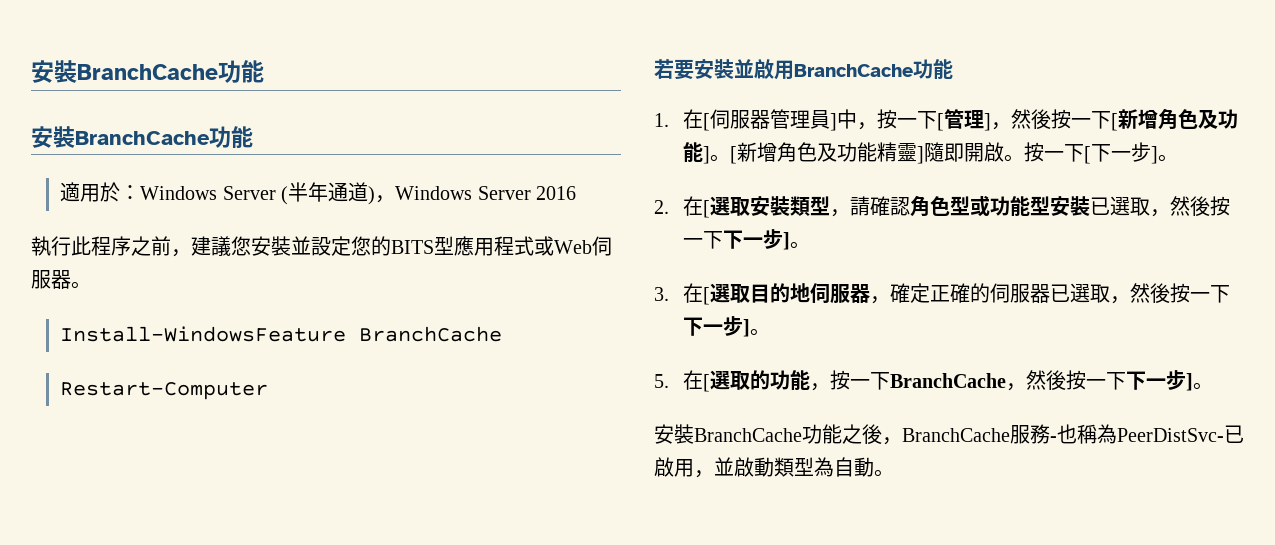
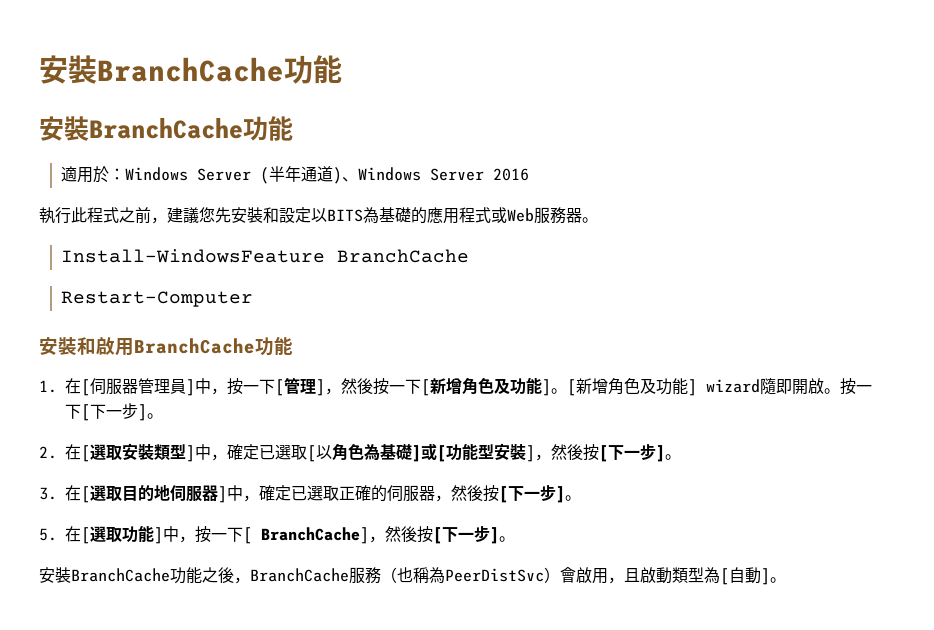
- 適用於：Windows Server (半年通道)，Windows Server 2016
+ 適用於：Windows Server (半年通道)、Windows Server 2016
- 執行此程序之前，建議您安裝並設定您的BITS型應用程式或Web伺服器。
+ 執行此程式之前，建議您先安裝和設定以BITS為基礎的應用程式或Web服務器。
- 若要安裝並啟用BranchCache功能
+ 安裝和啟用BranchCache功能
- [新增角色及功能精靈]隨即開啟。
+ [新增角色及功能] wizard隨即開啟。
- 2.在[選取安裝類型，請確認角色型或功能型安裝已選取，然後按一下下一步]。
+ 2.在[選取安裝類型]中，確定已選取[以角色為基礎]或[功能型安裝]，然後按[下一步]。
- 3.在[選取目的地伺服器，確定正確的伺服器已選取，然後按一下下一步]。
+ 3.在[選取目的地伺服器]中，確定已選取正確的伺服器，然後按[下一步]。
- 5.在[選取的功能，按一下BranchCache，然後按一下下一步]。
+ 5.在[選取功能]中，按一下[ BranchCache]，然後按[下一步]。
- 安裝BranchCache功能之後，BranchCache服務-也稱為PeerDistSvc-已啟用，並啟動類型為自動。
+ 安裝BranchCache功能之後，BranchCache服務（也稱為PeerDistSvc）會啟用，且啟動類型為[自動]。

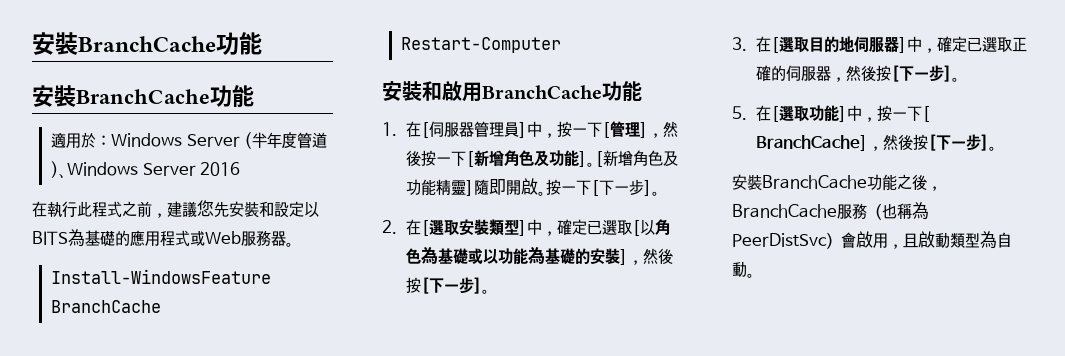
- 適用於：Windows Server (半年通道)、Windows Server 2016
+ 適用於：Windows Server (半年度管道)、Windows Server 2016
- 執行此程式之前，建議您先安裝和設定以BITS為基礎的應用程式或Web服務器。
+ 在執行此程式之前，建議您先安裝和設定以BITS為基礎的應用程式或Web服務器。
- [新增角色及功能] wizard隨即開啟。
+ [新增角色及功能精靈]隨即開啟。
- 2.在[選取安裝類型]中，確定已選取[以角色為基礎]或[功能型安裝]，然後按[下一步]。
+ 2.在[選取安裝類型]中，確定已選取[以角色為基礎或以功能為基礎的安裝]，然後按[下一步]。
- 安裝BranchCache功能之後，BranchCache服務（也稱為PeerDistSvc）會啟用，且啟動類型為[自動]。
+ 安裝BranchCache功能之後，BranchCache服務（也稱為PeerDistSvc）會啟用，且啟動類型為自動。

